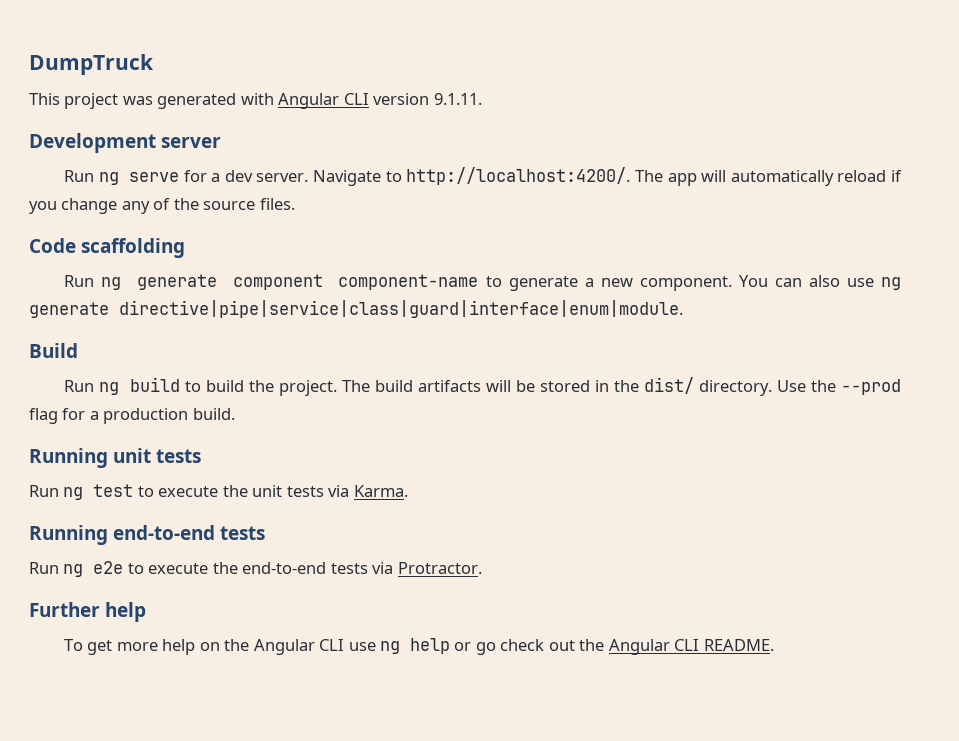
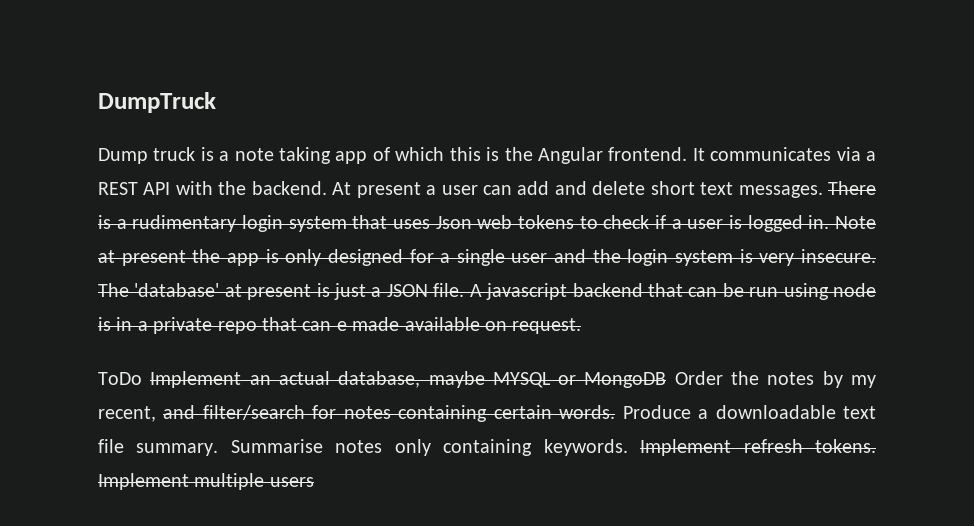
- This project was generated with Angular CLI version 9.1.11.
- Development server
- Run ng serve for a dev server. Navigate to http://localhost:4200/. The app will automatically reload if you change any of the source files.
- Code scaffolding
- Run ng generate component component-name to generate a new component. You can also use ng generate directive|pipe|service|class|guard|interface|enum|module.
- Build
- Run ng build to build the project. The build artifacts will be stored in the dist/ directory. Use the --prod flag for a production build.
- Running unit tests
- Run ng test to execute the unit tests via Karma.
- Running end-to-end tests
- Run ng e2e to execute the end-to-end tests via Protractor.
- Further help
- To get more help on the Angular CLI use ng help or go check out the Angular CLI README.
+ Dump truck is a note taking app of which this is the Angular frontend. It communicates via a REST API with the backend. At present a user can add and delete short text messages. There is a rudimentary login system that uses Json web tokens to check if a user is logged in. Note at present the app is only designed for a single user and the login system is very insecure. The 'database' at present is just a JSON file. A javascript backend that can be run using node is in a private repo that can e made available on request.
+ ToDo Implement an actual database, maybe MYSQL or MongoDB Order the notes by my recent, and filter/search for notes containing certain words. Produce a downloadable text file summary. Summarise notes only containing keywords. Implement refresh tokens. Implement multiple users

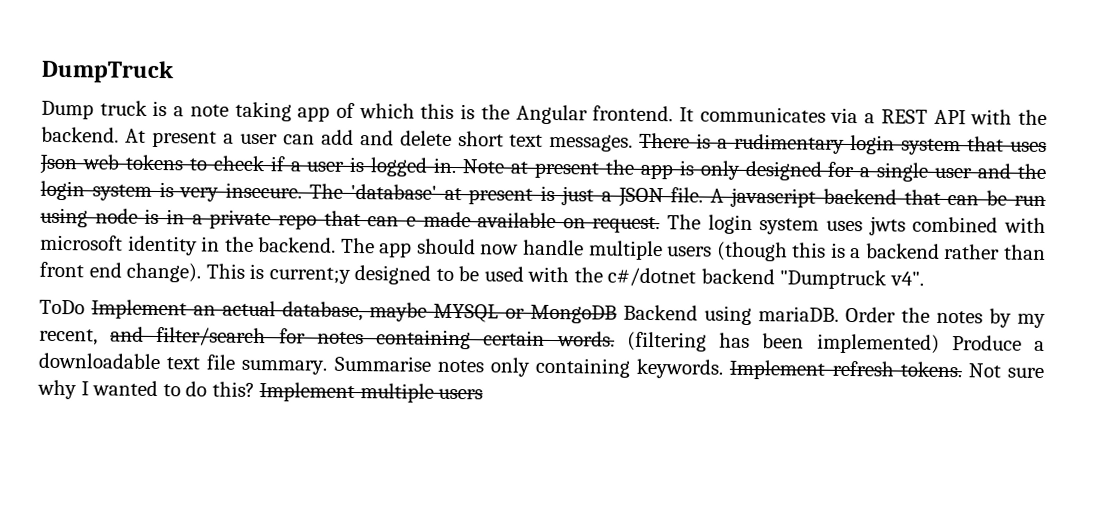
+ The login system uses jwts combined with microsoft identity in the backend. The app should now handle multiple users (though this is a backend rather than front end change). This is current;y designed to be used with the c#/dotnet backend "Dumptruck v4".
- ToDo Implement an actual database, maybe MYSQL or MongoDB Order the notes by my recent, and filter/search for notes containing certain words.
+ ToDo Implement an actual database, maybe MYSQL or MongoDB Backend using mariaDB. Order the notes by my recent, and filter/search for notes containing certain words.
- Produce a downloadable text file summary.
+ (filtering has been implemented) Produce a downloadable text file summary.
+ Not sure why I wanted to do this?

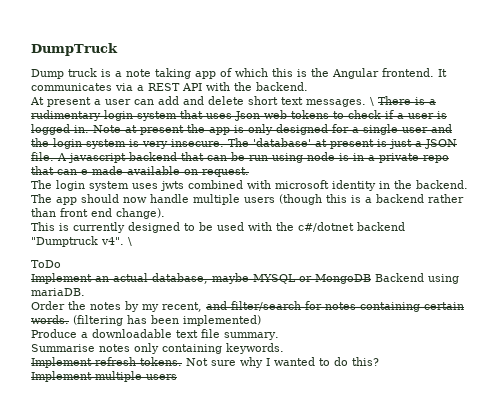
- It communicates via a REST API with the backend. At present a user can add and delete short text messages.
+ It communicates via a REST API with the backend.
+ At present a user can add and delete short text messages.
- There is a rudimentary login system that uses Json web tokens to check if a user is logged in.
+ \ There is a rudimentary login system that uses Json web tokens to check if a user is logged in.
- A javascript backend that can be run using node is in a private repo that can e made available on request. The login system uses jwts combined with microsoft identity in the backend.
+ A javascript backend that can be run using node is in a private repo that can e made available on request.
+ The login system uses jwts combined with microsoft identity in the backend.
- The app should now handle multiple users (though this is a backend rather than front end change). This is current;y designed to be used with the c#/dotnet backend "Dumptruck v4".
+ The app should now handle multiple users (though this is a backend rather than front end change).
+ This is currently designed to be used with the c#/dotnet backend "Dumptruck v4". \
- ToDo Implement an actual database, maybe MYSQL or MongoDB Backend using mariaDB. Order the notes by my recent, and filter/search for notes containing certain words.
+ ToDo
+ Implement an actual database, maybe MYSQL or MongoDB Backend using mariaDB.
+ Order the notes by my recent, and filter/search for notes containing certain words.
- (filtering has been implemented) Produce a downloadable text file summary. Summarise notes only containing keywords. Implement refresh tokens.
+ (filtering has been implemented)
+ Produce a downloadable text file summary.
+ Summarise notes only containing keywords.
+ Implement refresh tokens.
- Not sure why I wanted to do this? Implement multiple users
+ Not sure why I wanted to do this?
+ Implement multiple users

